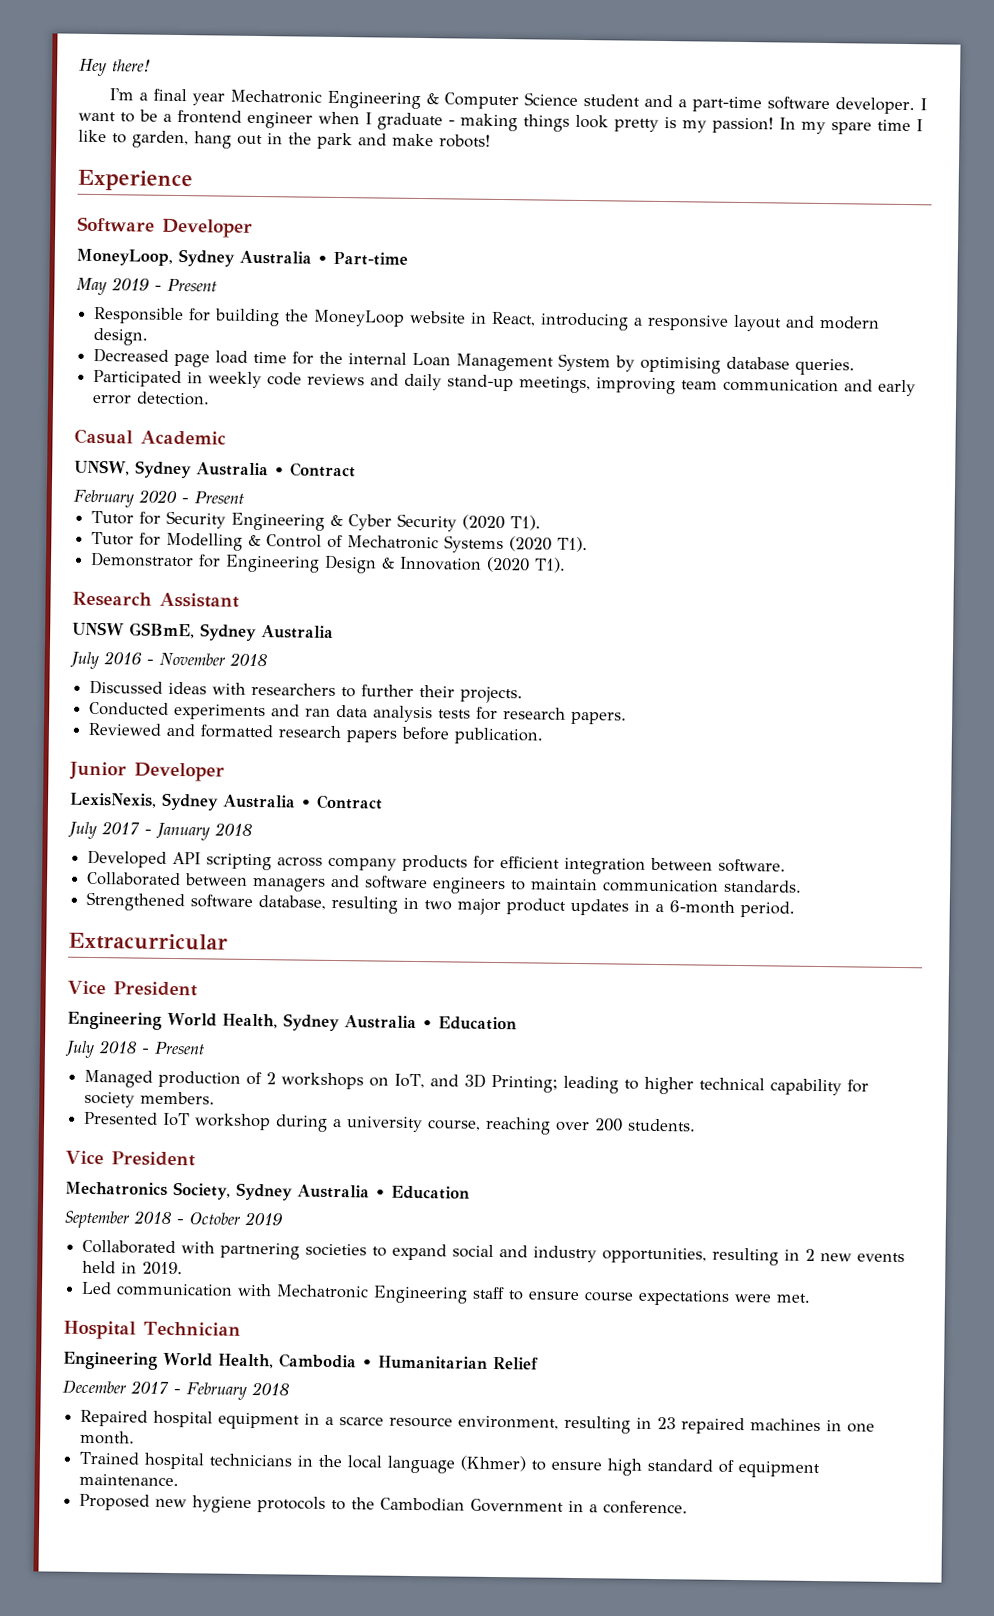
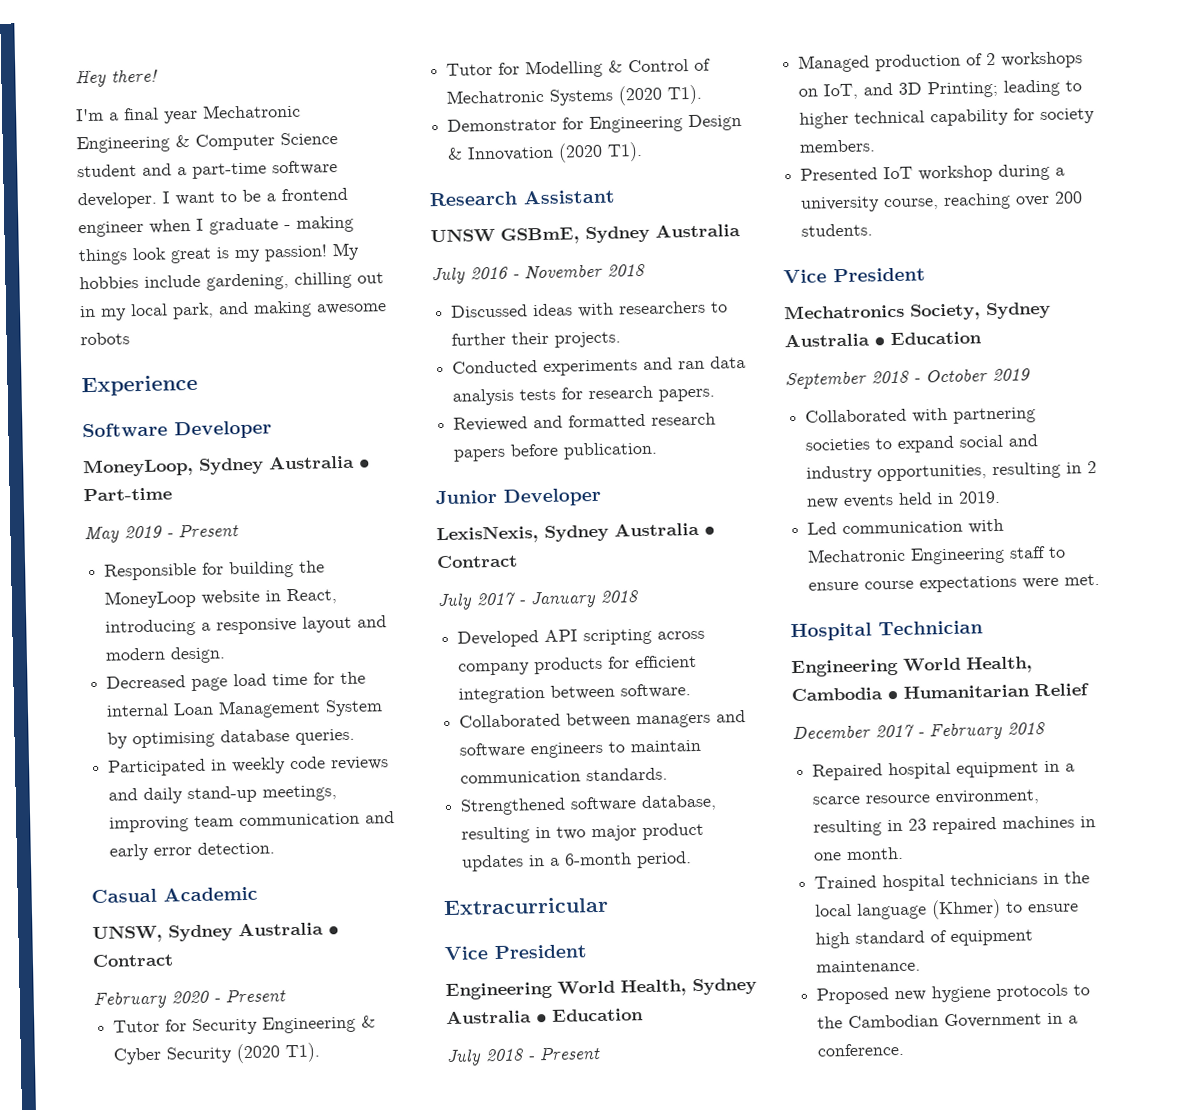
- I want to be a frontend engineer when I graduate - making things look pretty is my passion!
+ I want to be a frontend engineer when I graduate - making things look great is my passion!
- In my spare time I like to garden, hang out in the park and make robots!
+ My hobbies include gardening, chilling out in my local park, and making awesome robots

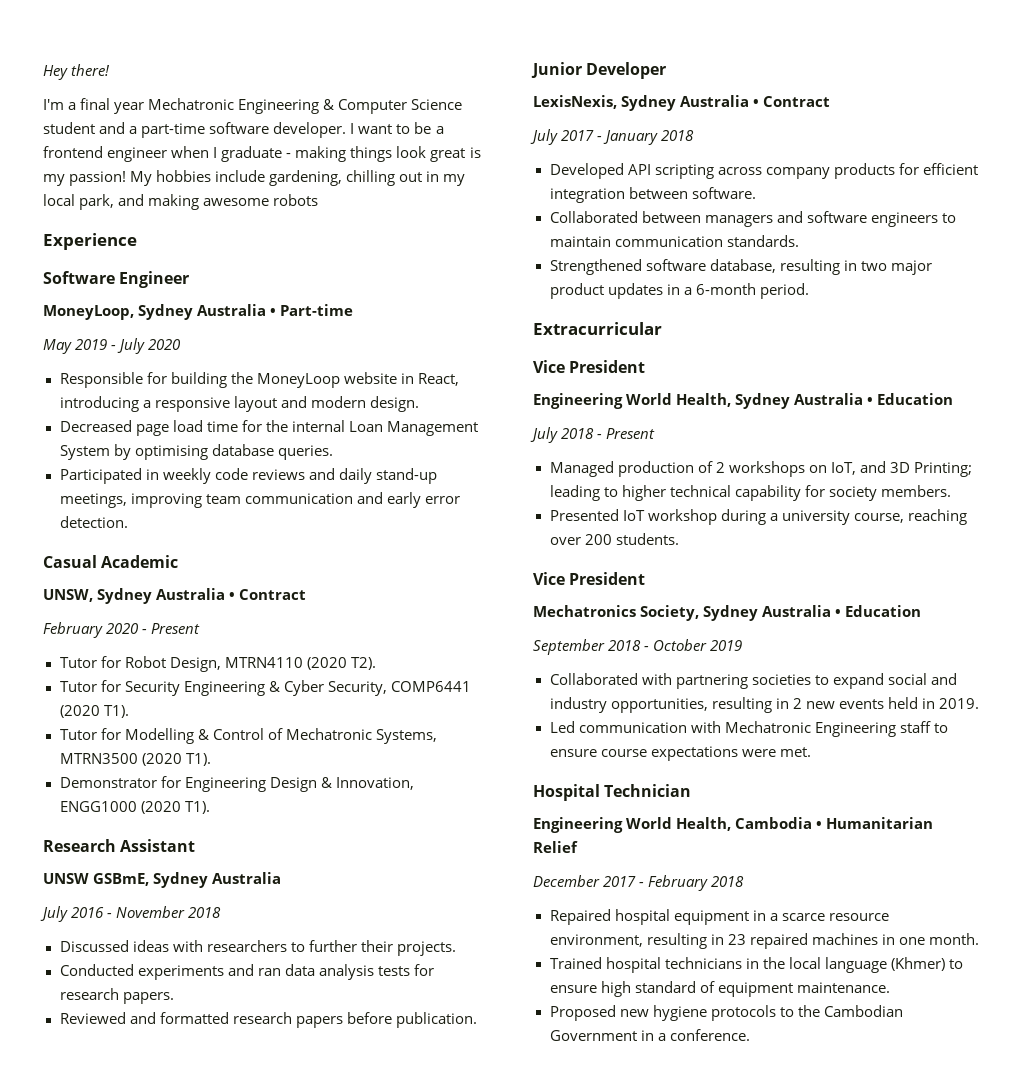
- Software Developer
+ Software Engineer
- May 2019 - Present
+ May 2019 - July 2020
+ Tutor for Robot Design, MTRN4110 (2020 T2).
- Tutor for Security Engineering & Cyber Security (2020 T1).
+ Tutor for Security Engineering & Cyber Security, COMP6441 (2020 T1).
- Tutor for Modelling & Control of Mechatronic Systems (2020 T1).
+ Tutor for Modelling & Control of Mechatronic Systems, MTRN3500 (2020 T1).
- Demonstrator for Engineering Design & Innovation (2020 T1).
+ Demonstrator for Engineering Design & Innovation, ENGG1000 (2020 T1).

